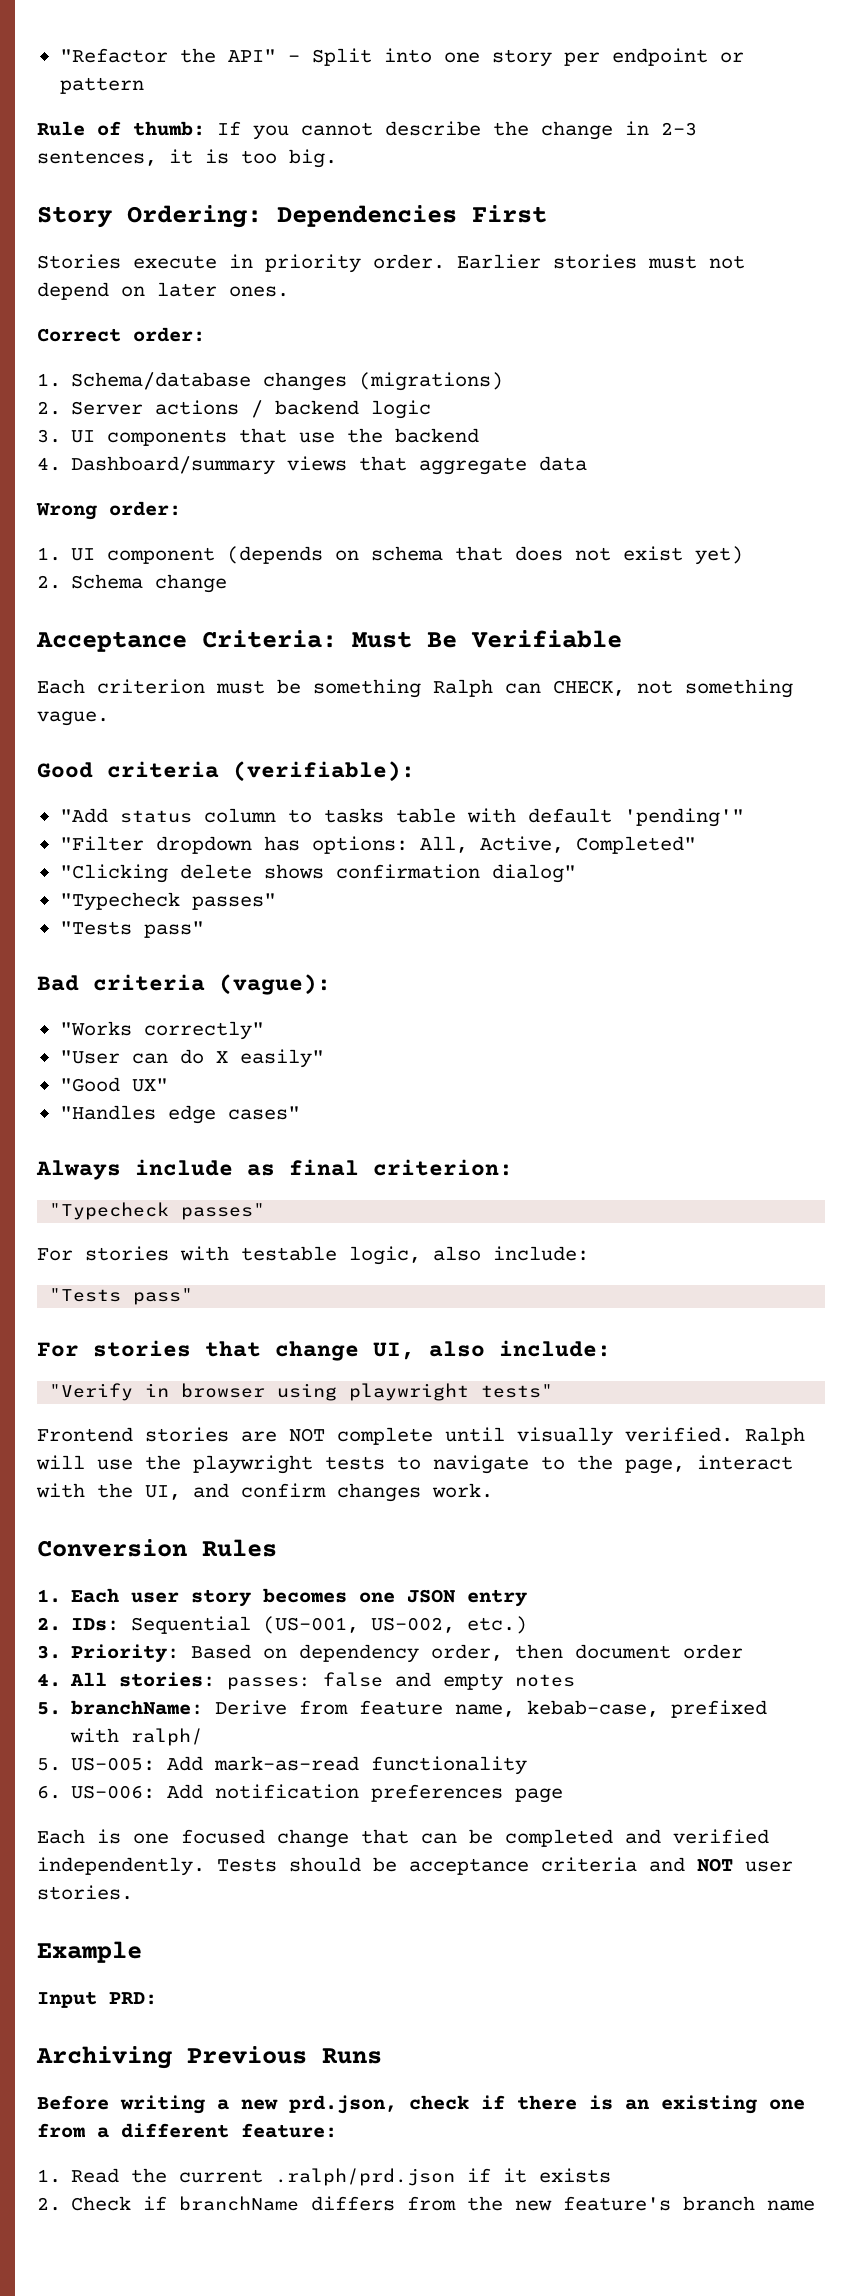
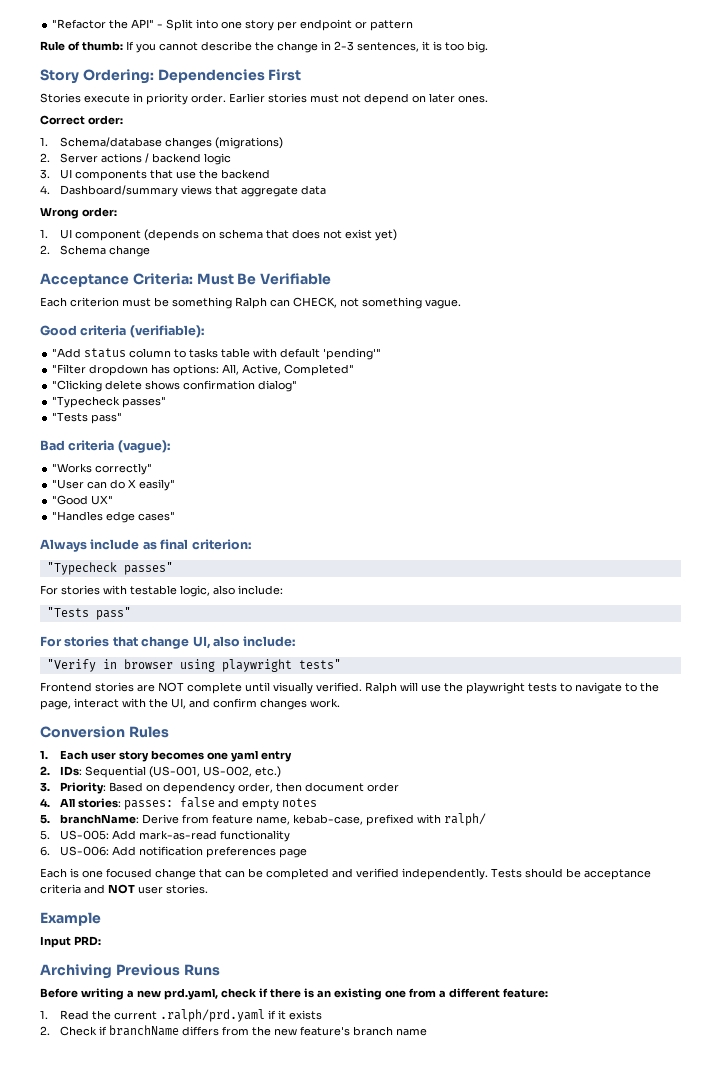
- 1. Each user story becomes one JSON entry
+ 1. Each user story becomes one yaml entry
- Before writing a new prd.json, check if there is an existing one from a different feature:
+ Before writing a new prd.yaml, check if there is an existing one from a different feature:
- 1. Read the current .ralph/prd.json if it exists
+ 1. Read the current .ralph/prd.yaml if it exists

